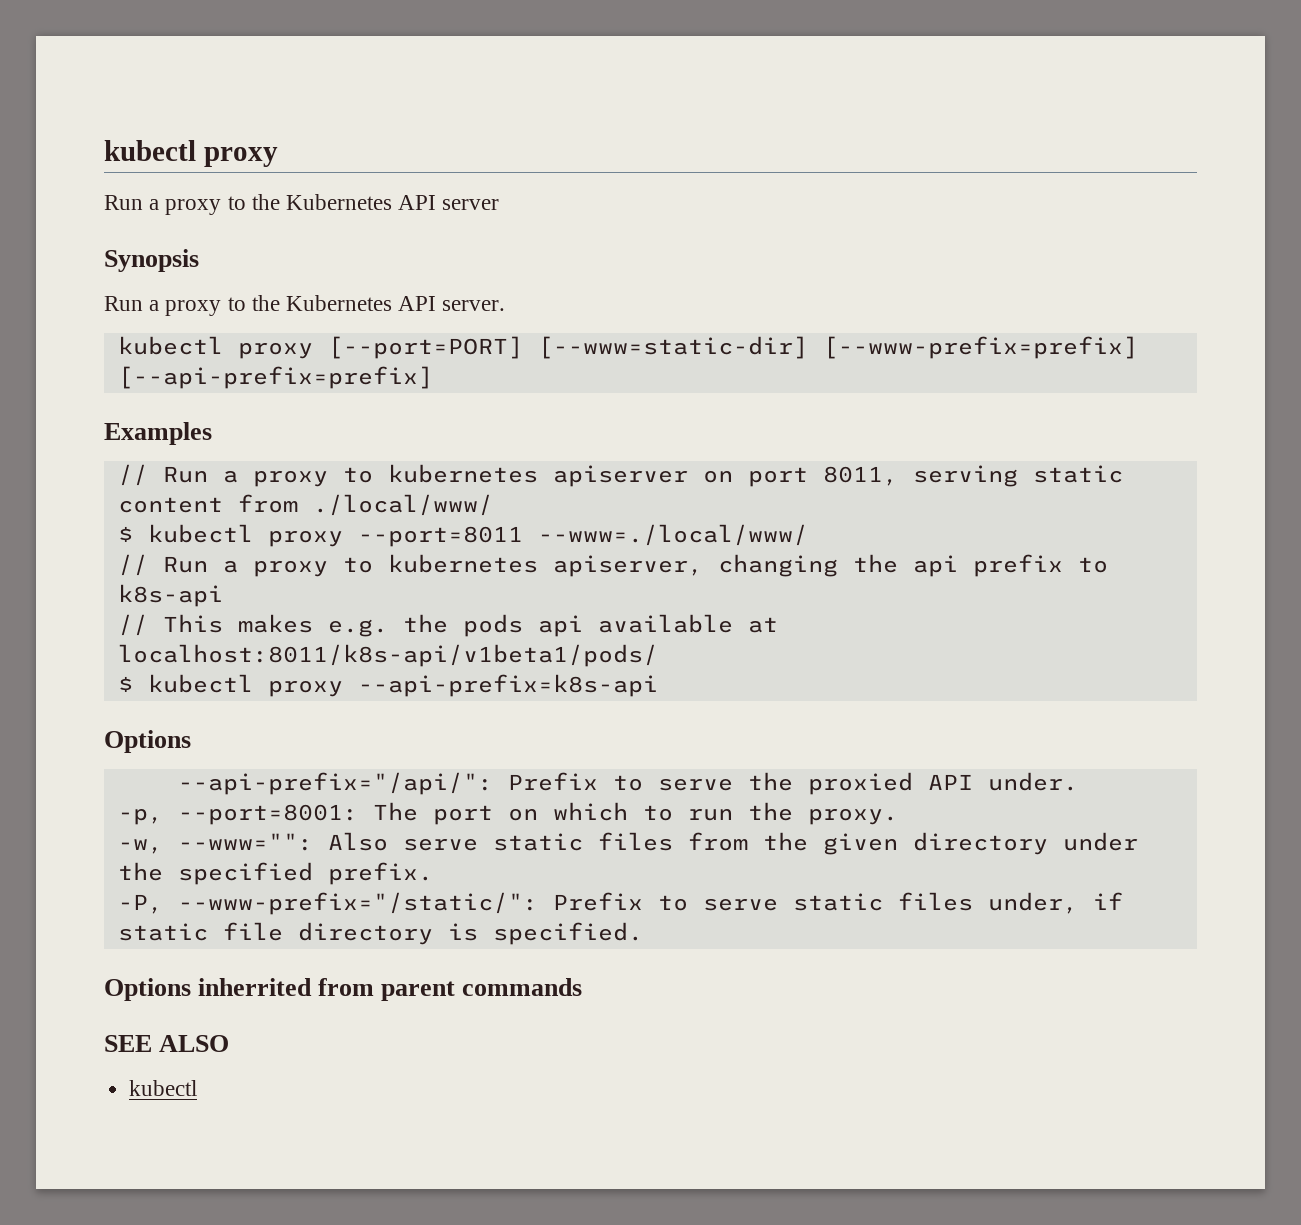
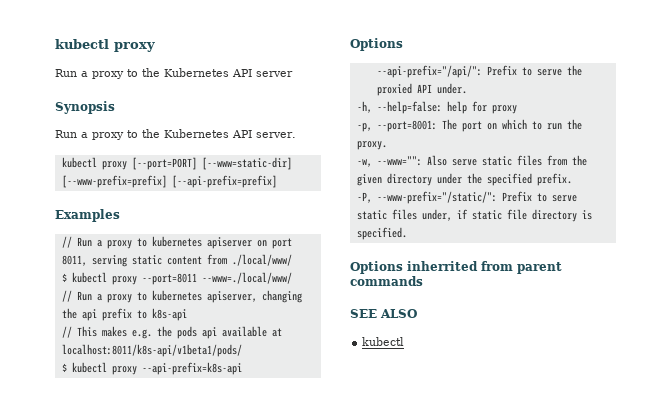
+ -h, --help=false: help for proxy

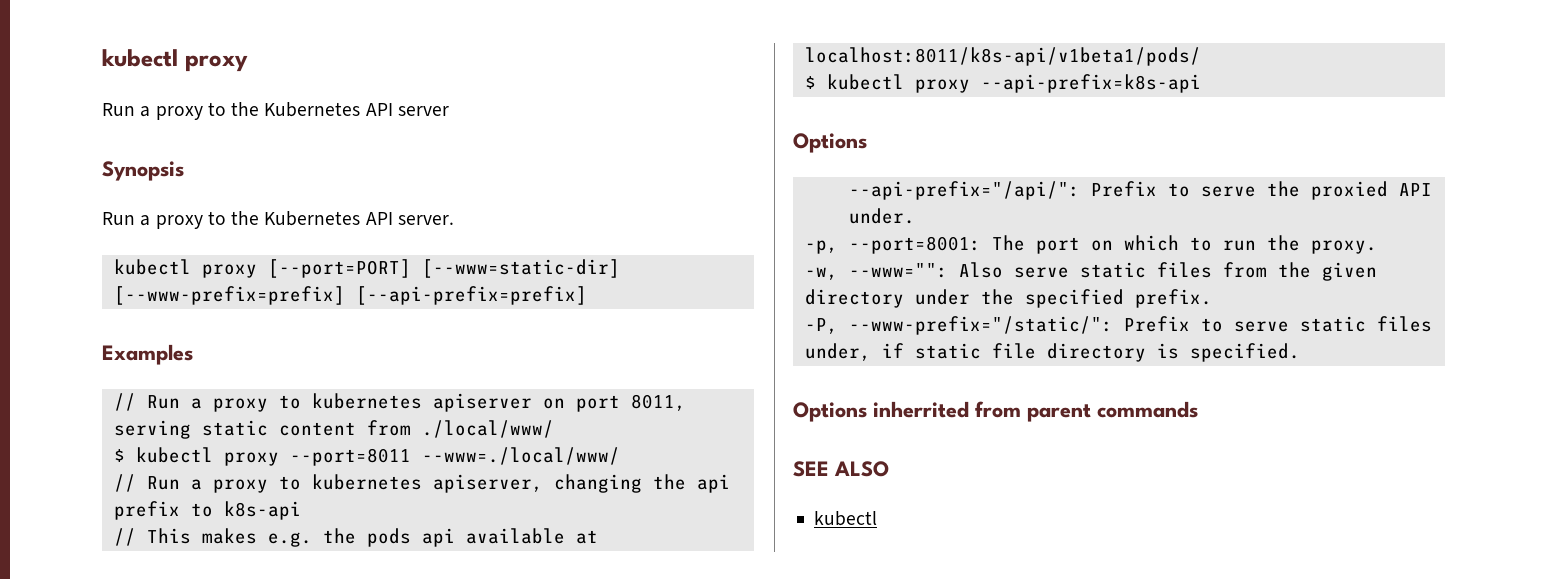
- -h, --help=false: help for proxy

